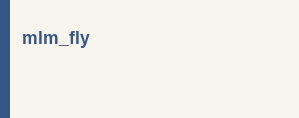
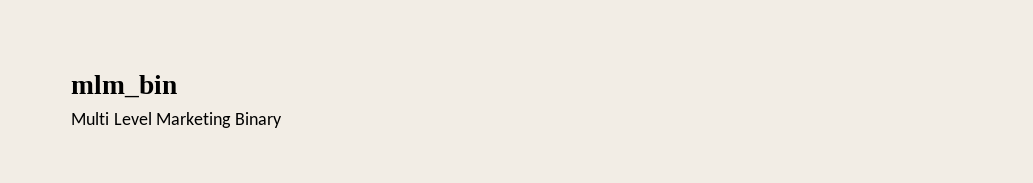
- mlm_fly
+ mlm_bin
+ Multi Level Marketing Binary

